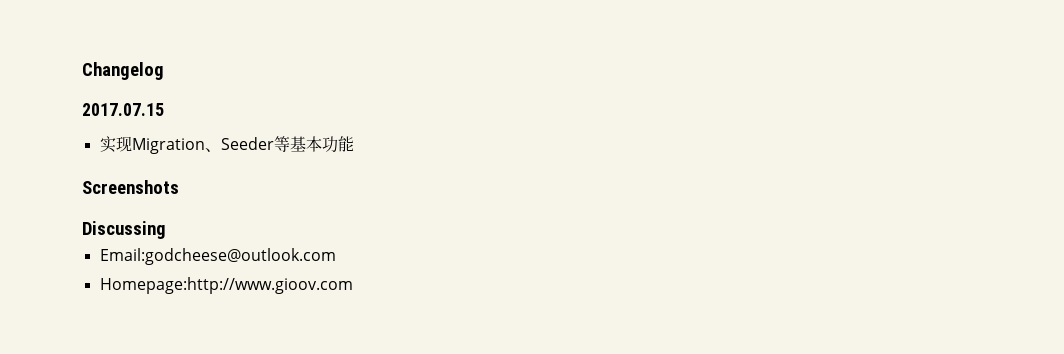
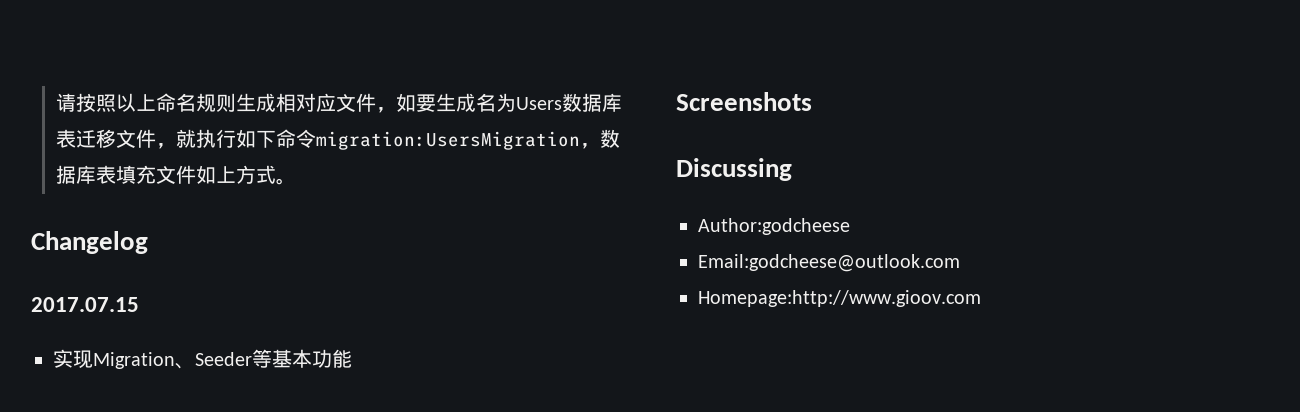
+ 请按照以上命名规则生成相对应文件，如要生成名为Users数据库表迁移文件，就执行如下命令migration:UsersMigration，数据库表填充文件如上方式。
+ Author:godcheese

